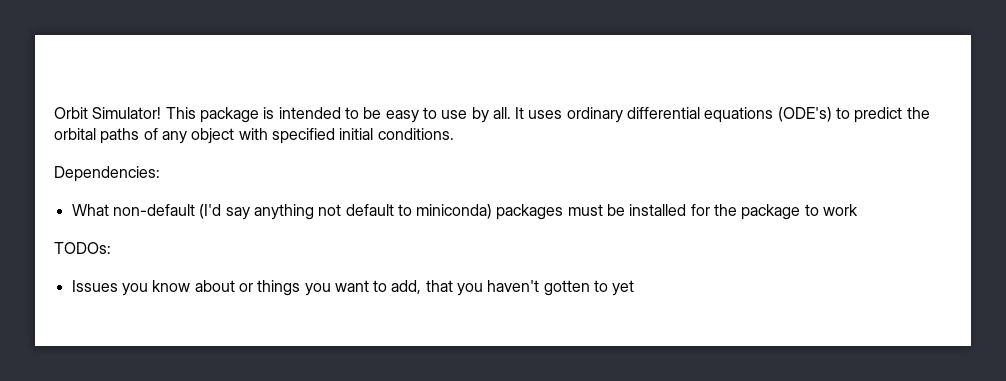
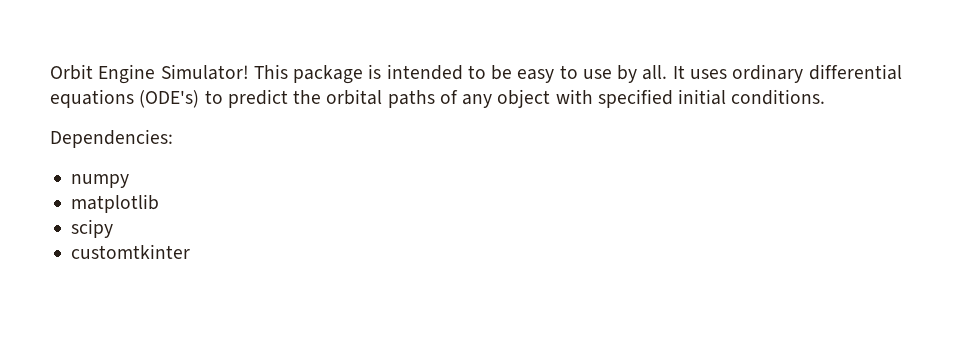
- Orbit Simulator!
+ Orbit Engine Simulator!
- What non-default (I'd say anything not default to miniconda) packages must be installed for the package to work
- TODOs:
- Issues you know about or things you want to add, that you haven't gotten to yet
+ numpy
+ matplotlib
+ scipy
+ customtkinter

